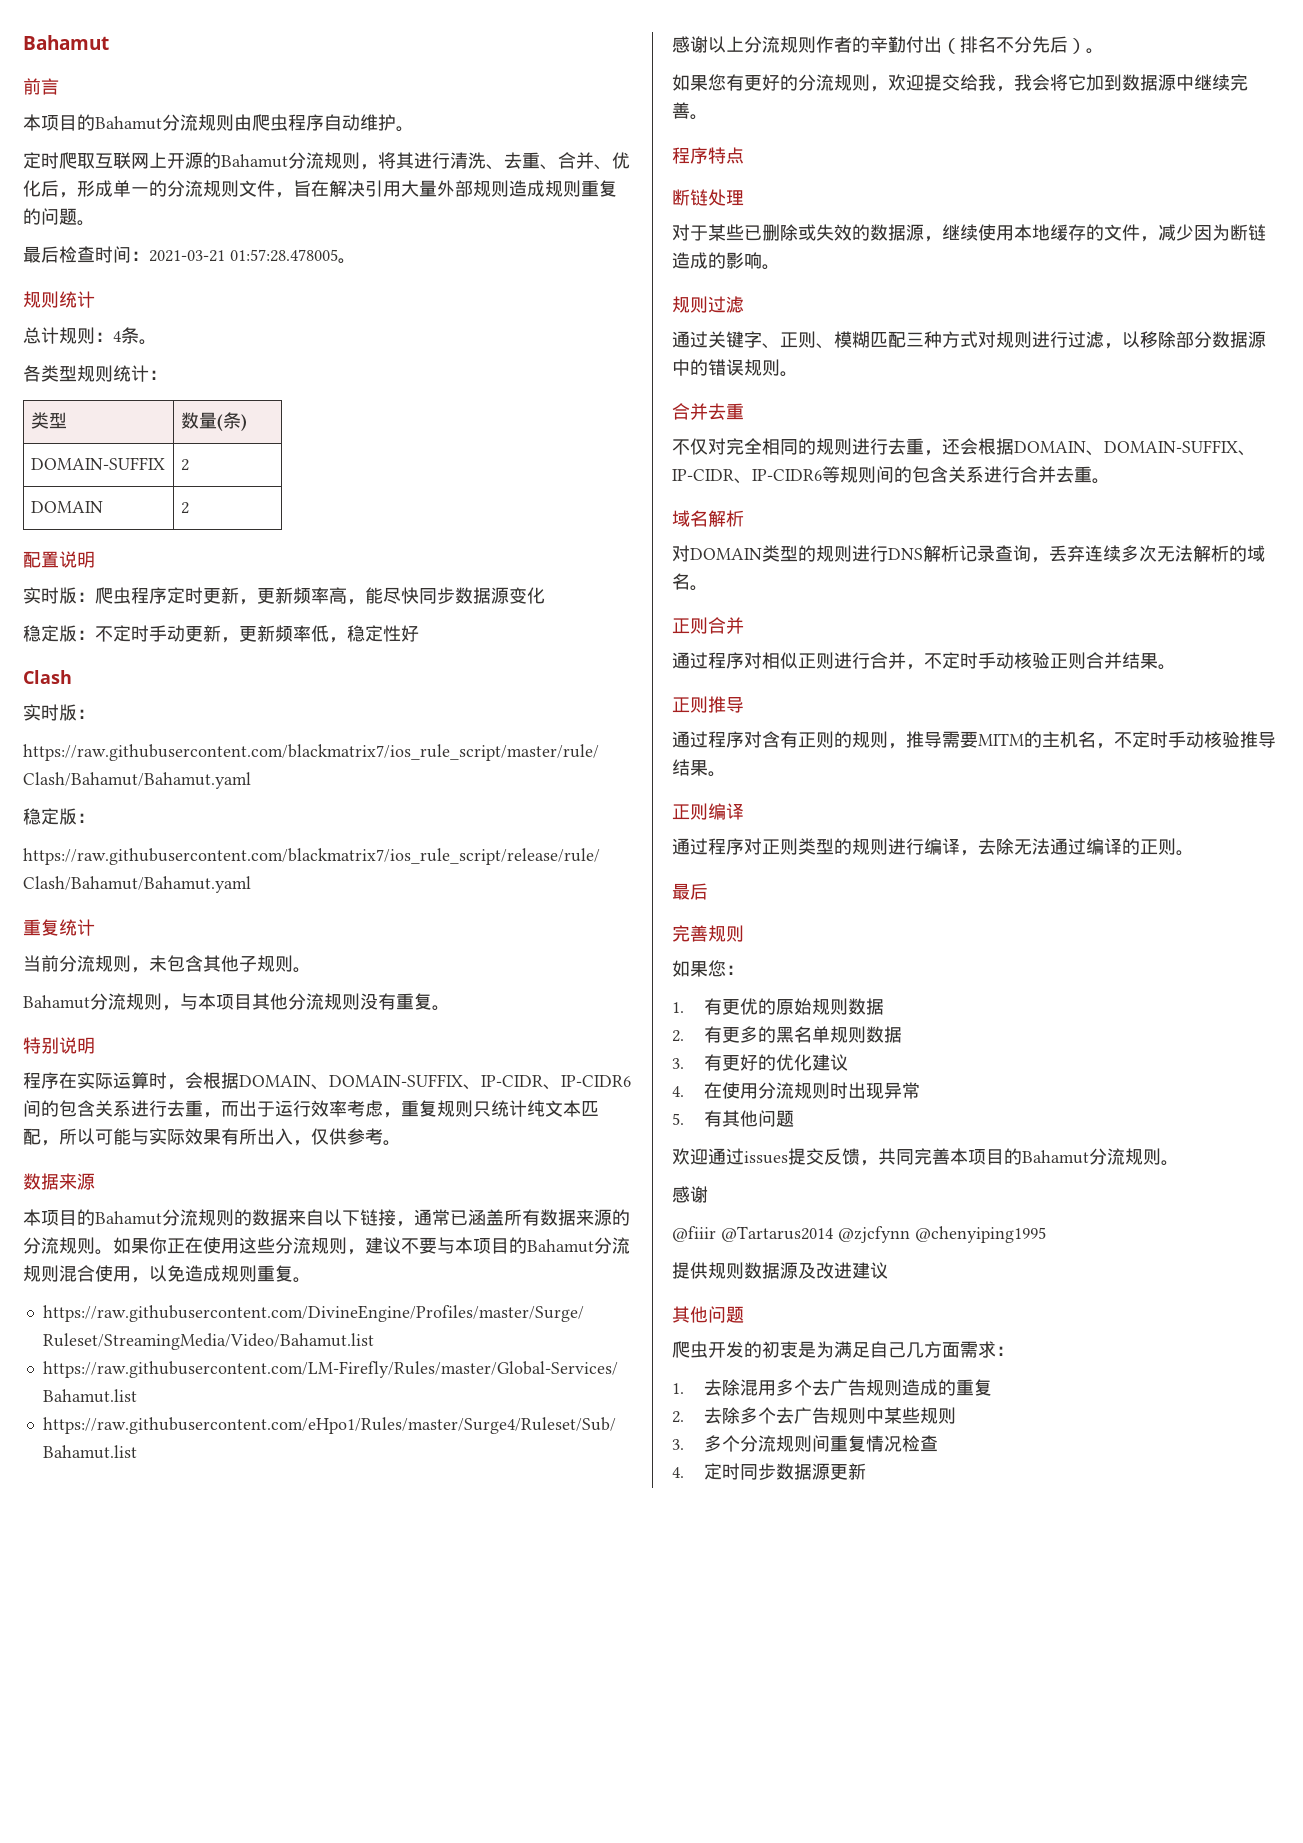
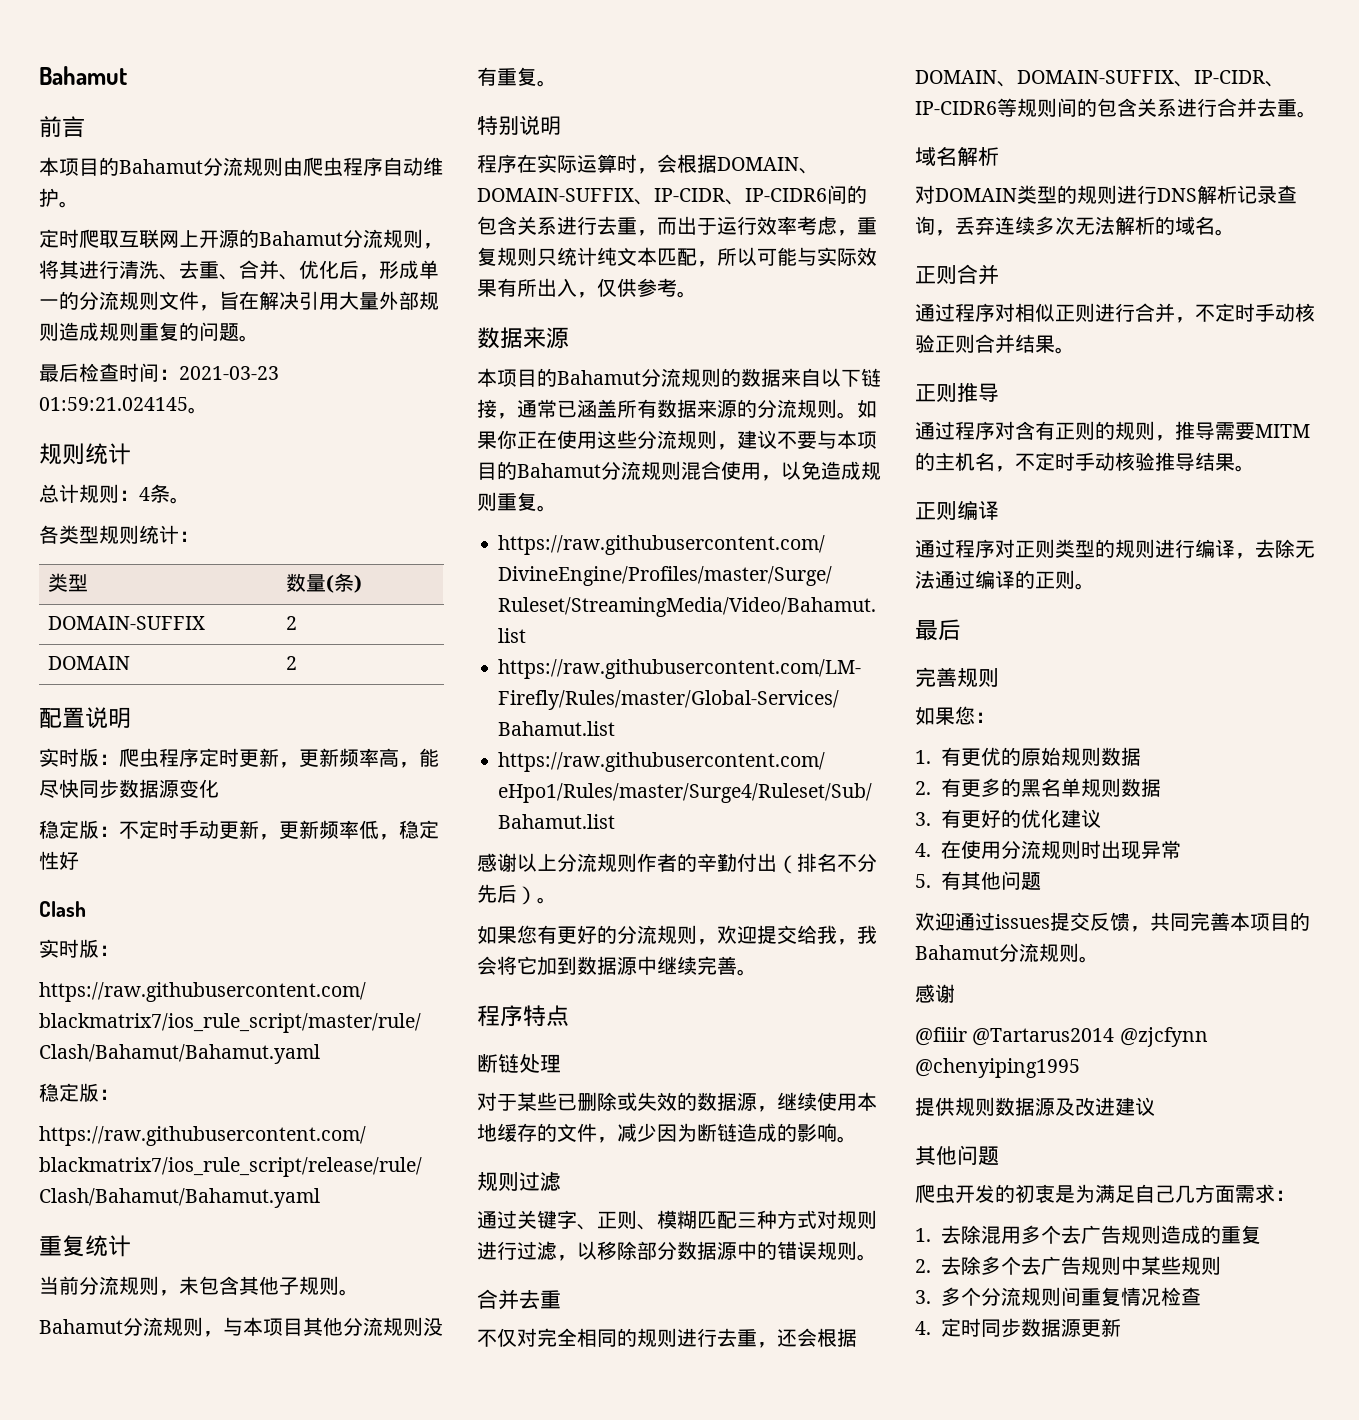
- 最后检查时间：2021-03-21 01:57:28.478005。
+ 最后检查时间：2021-03-23 01:59:21.024145。

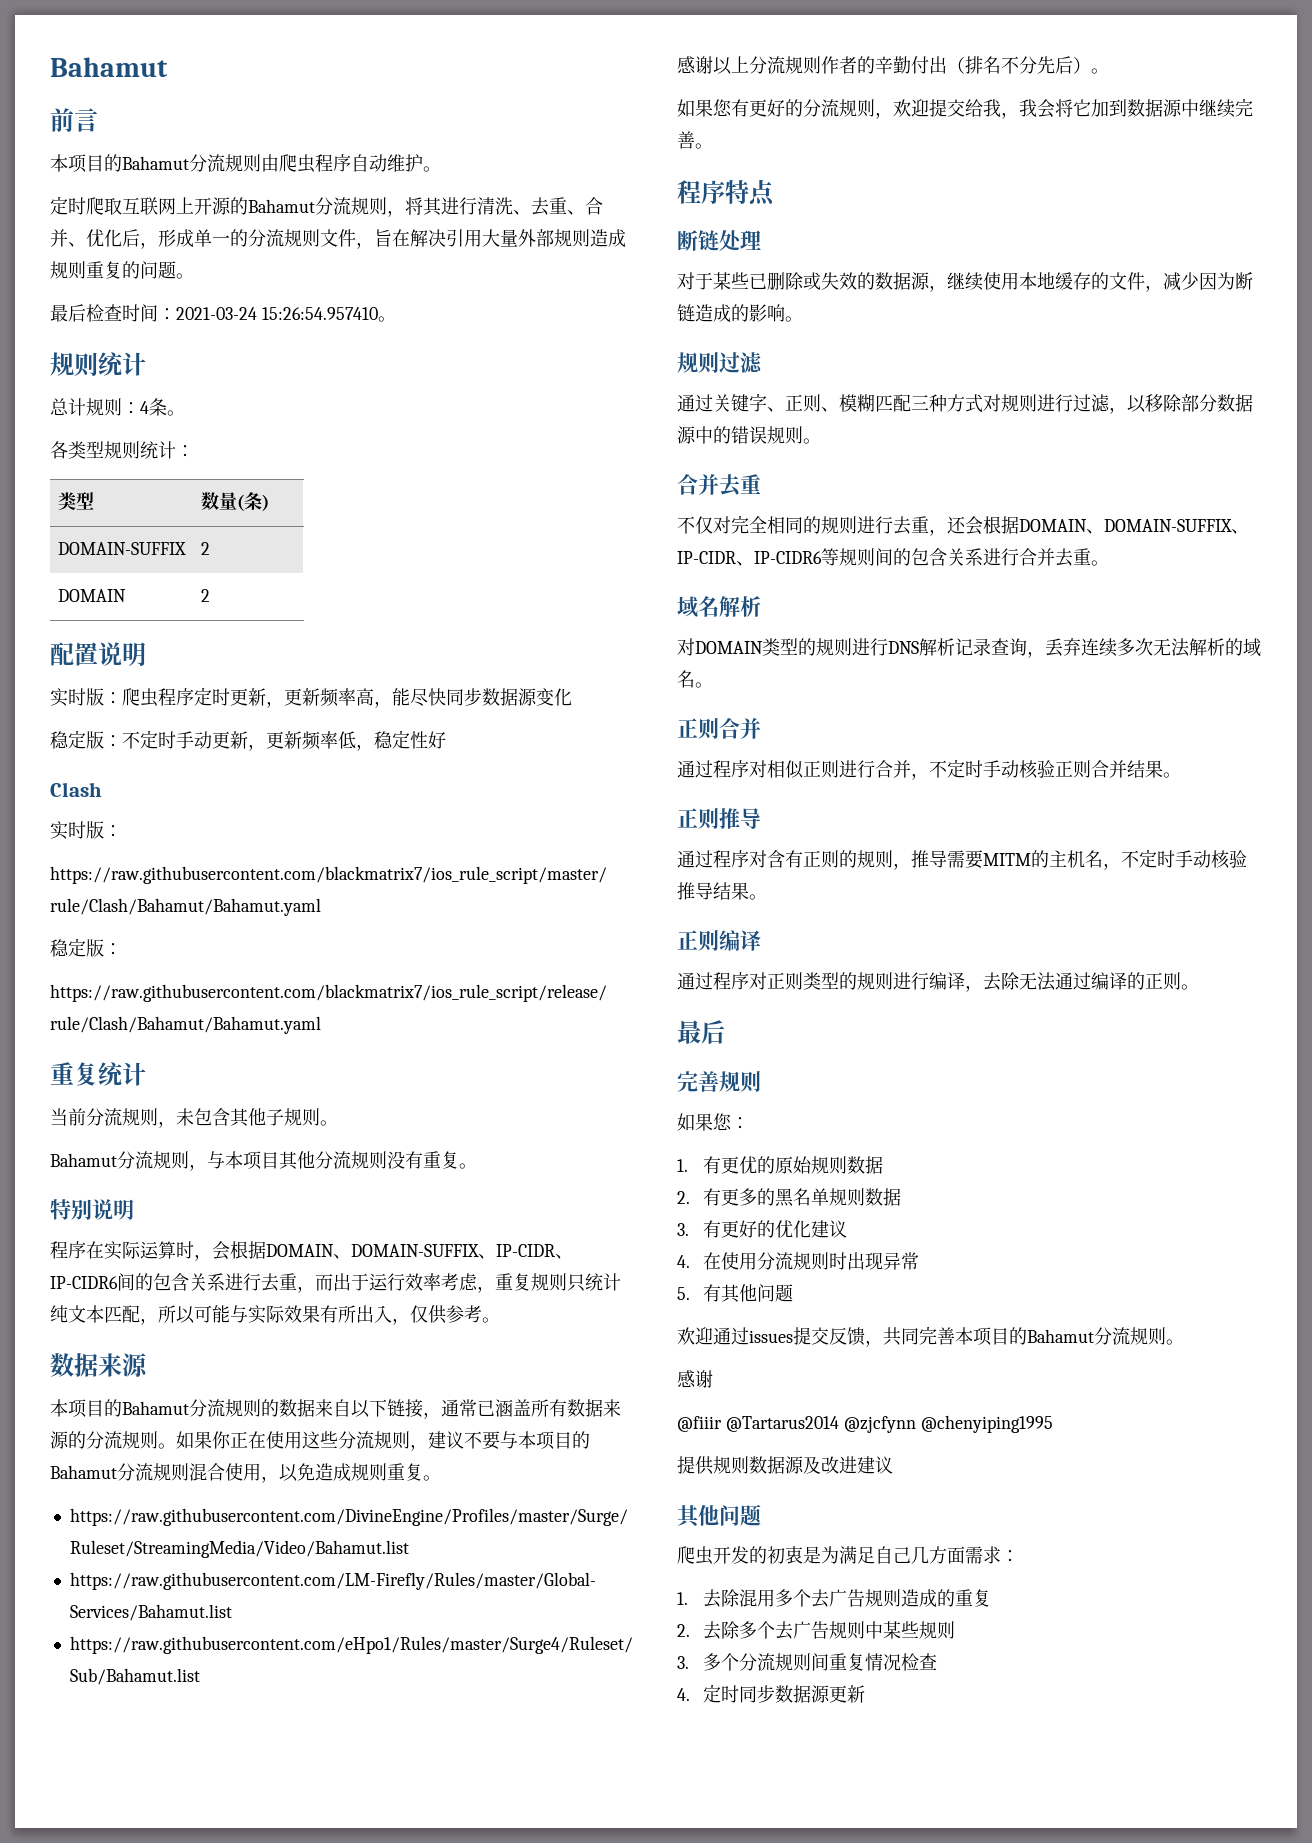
- 最后检查时间：2021-03-23 01:59:21.024145。
+ 最后检查时间：2021-03-24 15:26:54.957410。

